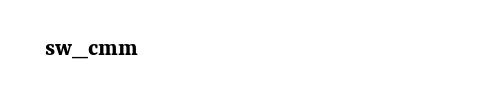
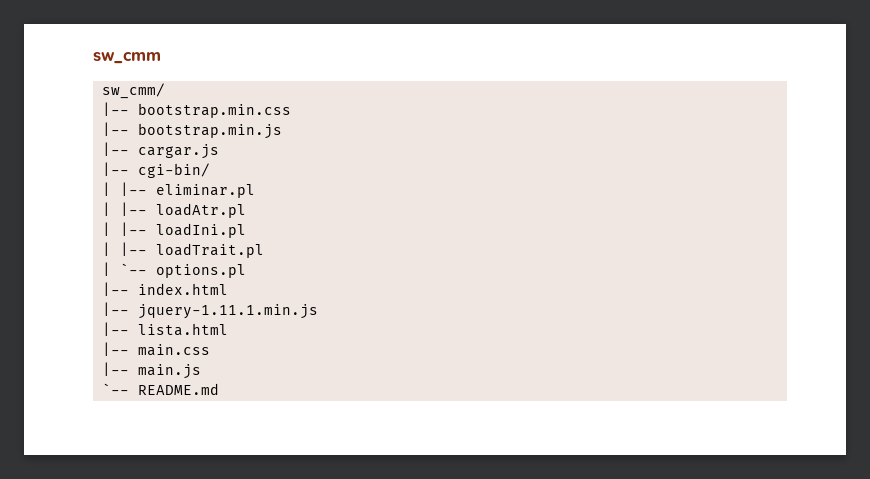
+ sw_cmm/
+ |-- bootstrap.min.css
+ |-- bootstrap.min.js
+ |-- cargar.js
+ |-- cgi-bin/
+ | |-- eliminar.pl
+ | |-- loadAtr.pl
+ | |-- loadIni.pl
+ | |-- loadTrait.pl
+ | `-- options.pl
+ |-- index.html
+ |-- jquery-1.11.1.min.js
+ |-- lista.html
+ |-- main.css
+ |-- main.js
+ `-- README.md

